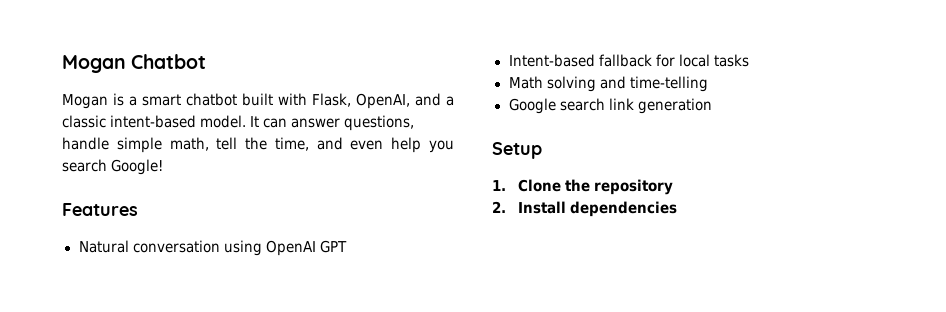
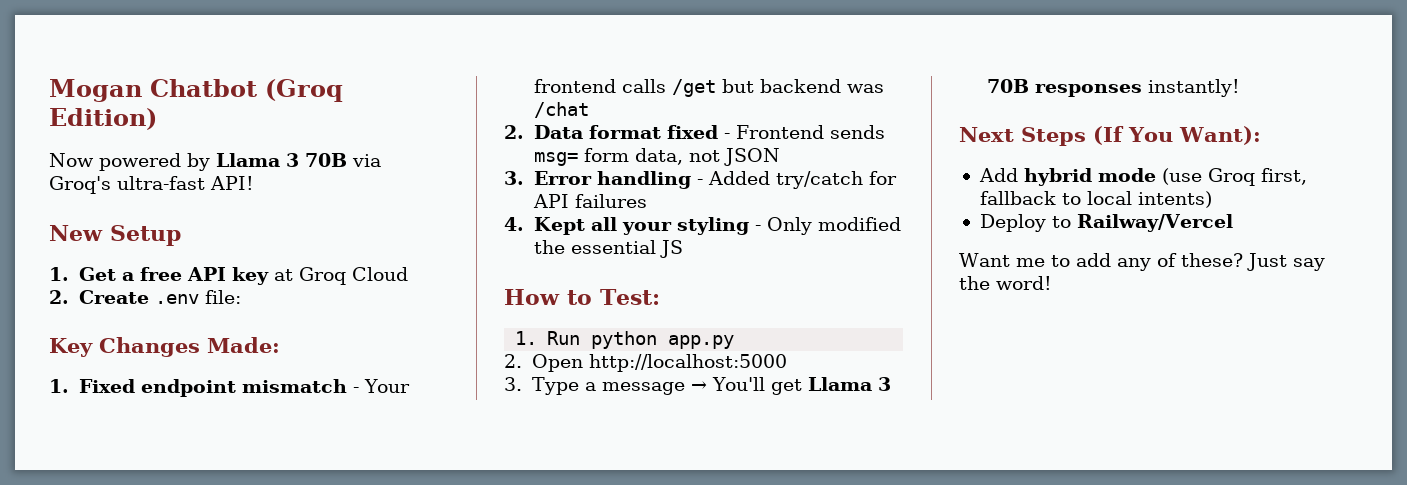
- Mogan Chatbot
- Mogan is a smart chatbot built with Flask, OpenAI, and a classic intent-based model. It can answer questions, handle simple math, tell the time, and even help you search Google!
- Features
- Natural conversation using OpenAI GPT
- Intent-based fallback for local tasks
- Math solving and time-telling
- Google search link generation
- Setup
- 1. Clone the repository
- 2. Install dependencies
+ Mogan Chatbot (Groq Edition)
+ Now powered by Llama 3 70B via Groq's ultra-fast API!
+ New Setup
+ 1. Get a free API key at Groq Cloud
+ 2. Create .env file:
+ Key Changes Made:
+ 1. Fixed endpoint mismatch - Your frontend calls /get but backend was /chat
+ 2. Data format fixed - Frontend sends msg= form data, not JSON
+ 3. Error handling - Added try/catch for API failures
+ 4. Kept all your styling - Only modified the essential JS
+ How to Test:
+ 1. Run python app.py
+ 2. Open http://localhost:5000
+ 3. Type a message → You'll get Llama 3 70B responses instantly!
+ Next Steps (If You Want):
+ Add hybrid mode (use Groq first, fallback to local intents)
+ Deploy to Railway/Vercel
+ Want me to add any of these? Just say the word!

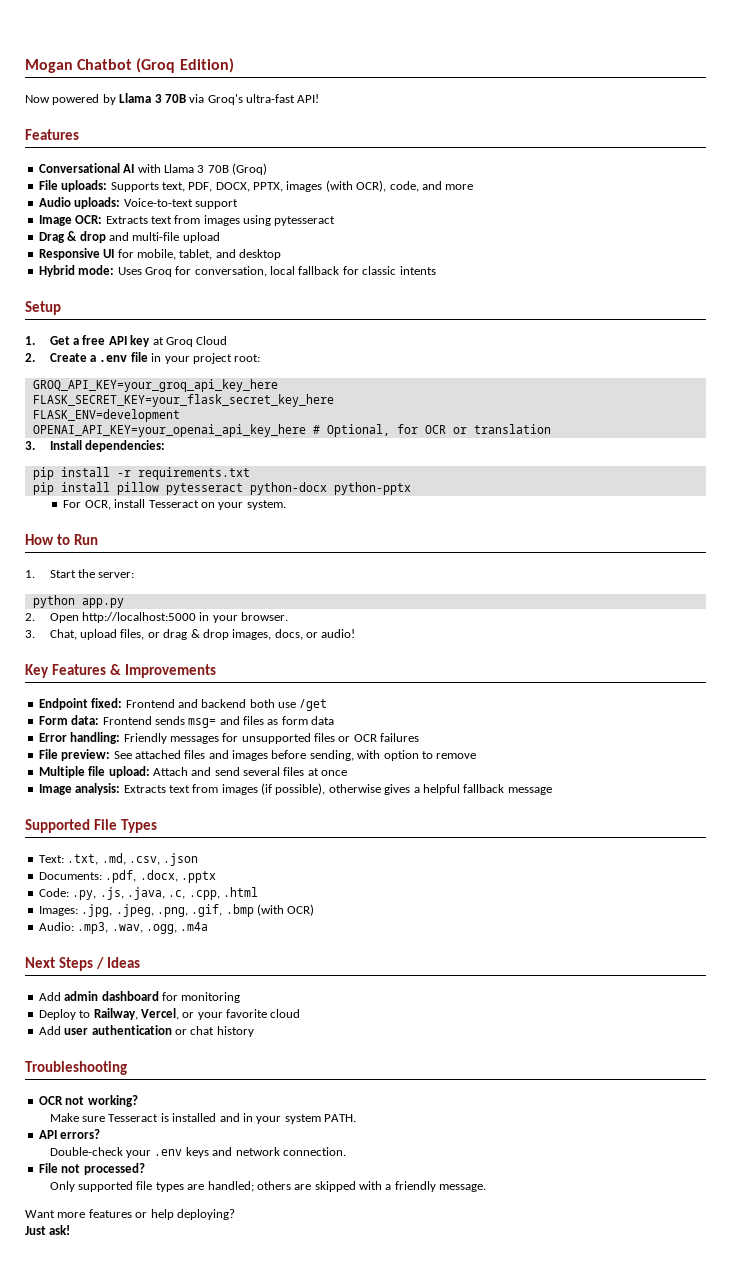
  Now powered by Llama 3 70B via Groq's ultra-fast API!
- New Setup
+ Features
+ Conversational AI with Llama 3 70B (Groq)
+ File uploads: Supports text, PDF, DOCX, PPTX, images (with OCR), code, and more
+ Audio uploads: Voice-to-text support
+ Image OCR: Extracts text from images using pytesseract
+ Drag & drop and multi-file upload
+ Responsive UI for mobile, tablet, and desktop
+ Hybrid mode: Uses Groq for conversation, local fallback for classic intents
+ Setup
- 2. Create .env file:
- Key Changes Made:
- 1. Fixed endpoint mismatch - Your frontend calls /get but backend was /chat
- 2. Data format fixed - Frontend sends msg= form data, not JSON
- 3. Error handling - Added try/catch for API failures
- 4. Kept all your styling - Only modified the essential JS
+ 2. Create a .env file in your project root:
+ GROQ_API_KEY=your_groq_api_key_here
+ FLASK_SECRET_KEY=your_flask_secret_key_here
+ FLASK_ENV=development
+ OPENAI_API_KEY=your_openai_api_key_here # Optional, for OCR or translation
+ 3. Install dependencies:
+ pip install -r requirements.txt
+ pip install pillow pytesseract python-docx python-pptx
+ For OCR, install Tesseract on your system.
- How to Test:
- 1. Run python app.py
+ How to Run
+ 1. Start the server:
+ python app.py
- 2. Open http://localhost:5000
- 3. Type a message → You'll get Llama 3 70B responses instantly!
- Next Steps (If You Want):
- Add hybrid mode (use Groq first, fallback to local intents)
- Deploy to Railway/Vercel
- Want me to add any of these? Just say the word!
+ 2. Open http://localhost:5000 in your browser.
+ 3. Chat, upload files, or drag & drop images, docs, or audio!
+ Key Features & Improvements
+ Endpoint fixed: Frontend and backend both use /get
+ Form data: Frontend sends msg= and files as form data
+ Error handling: Friendly messages for unsupported files or OCR failures
+ File preview: See attached files and images before sending, with option to remove
+ Multiple file upload: Attach and send several files at once
+ Image analysis: Extracts text from images (if possible), otherwise gives a helpful fallback message
+ Supported File Types
+ Text: .txt, .md, .csv, .json
+ Documents: .pdf, .docx, .pptx
+ Code: .py, .js, .java, .c, .cpp, .html
+ Images: .jpg, .jpeg, .png, .gif, .bmp (with OCR)
+ Audio: .mp3, .wav, .ogg, .m4a
+ Next Steps / Ideas
+ Add admin dashboard for monitoring
+ Deploy to Railway, Vercel, or your favorite cloud
+ Add user authentication or chat history
+ Troubleshooting
+ OCR not working?
+ Make sure Tesseract is installed and in your system PATH.
+ API errors?
+ Double-check your .env keys and network connection.
+ File not processed?
+ Only supported file types are handled; others are skipped with a friendly message.
+ Want more features or help deploying?
+ Just ask!

